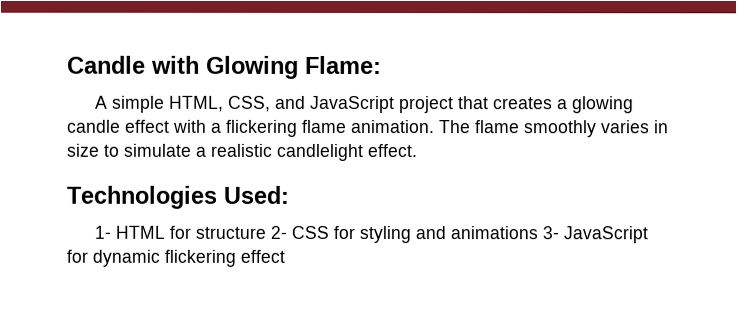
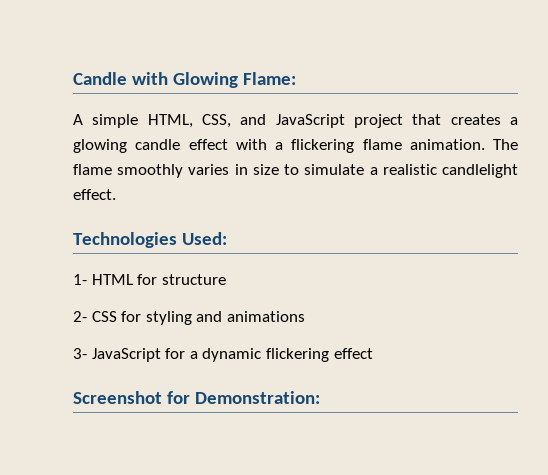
- 1- HTML for structure 2- CSS for styling and animations 3- JavaScript for dynamic flickering effect
+ 1- HTML for structure
+ 2- CSS for styling and animations
+ 3- JavaScript for a dynamic flickering effect
+ Screenshot for Demonstration:

